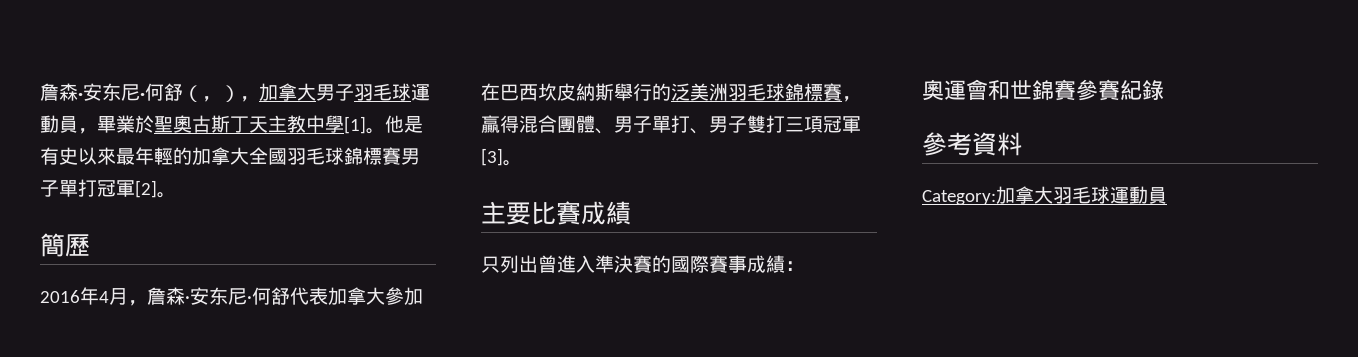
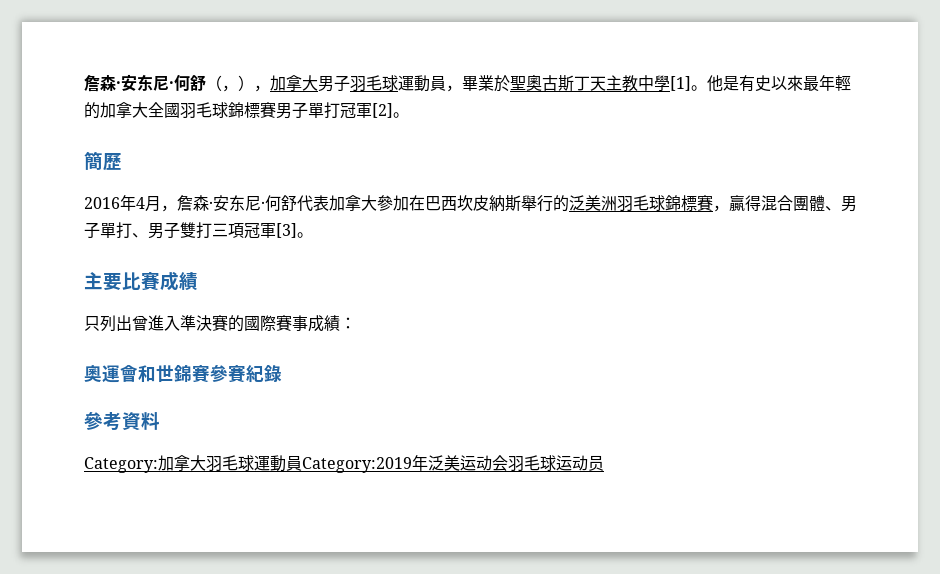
- Category:加拿大羽毛球運動員
+ Category:加拿大羽毛球運動員Category:2019年泛美运动会羽毛球运动员

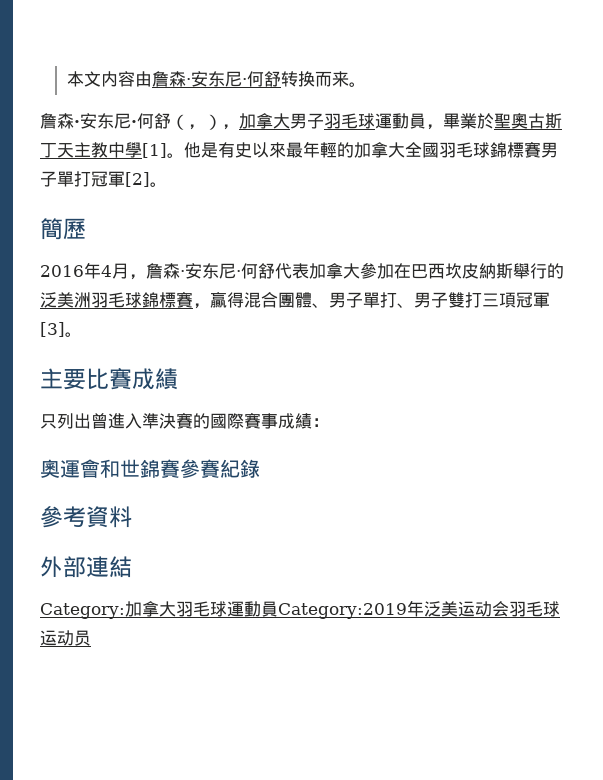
+ 本文内容由詹森·安东尼·何舒转换而来。
+ 外部連結

